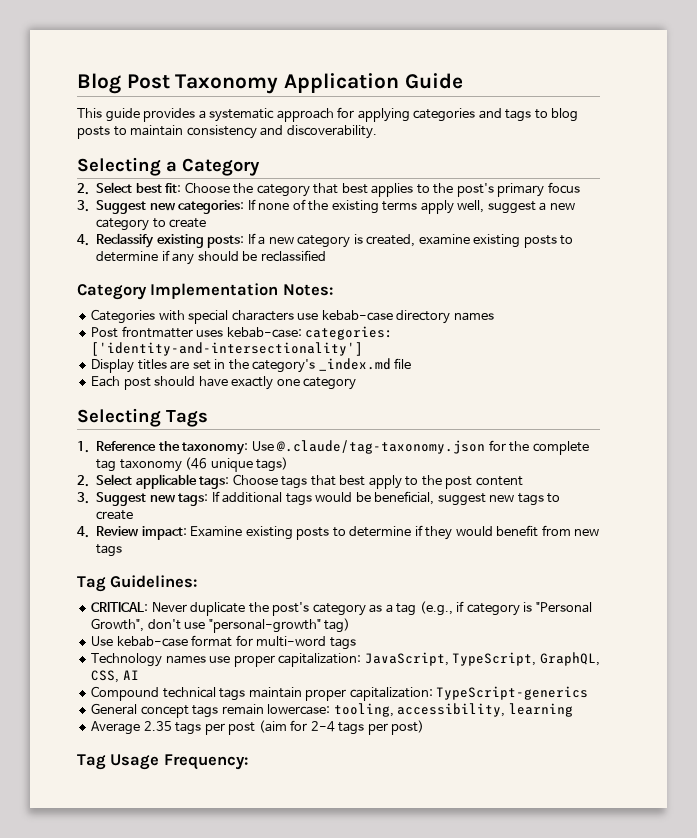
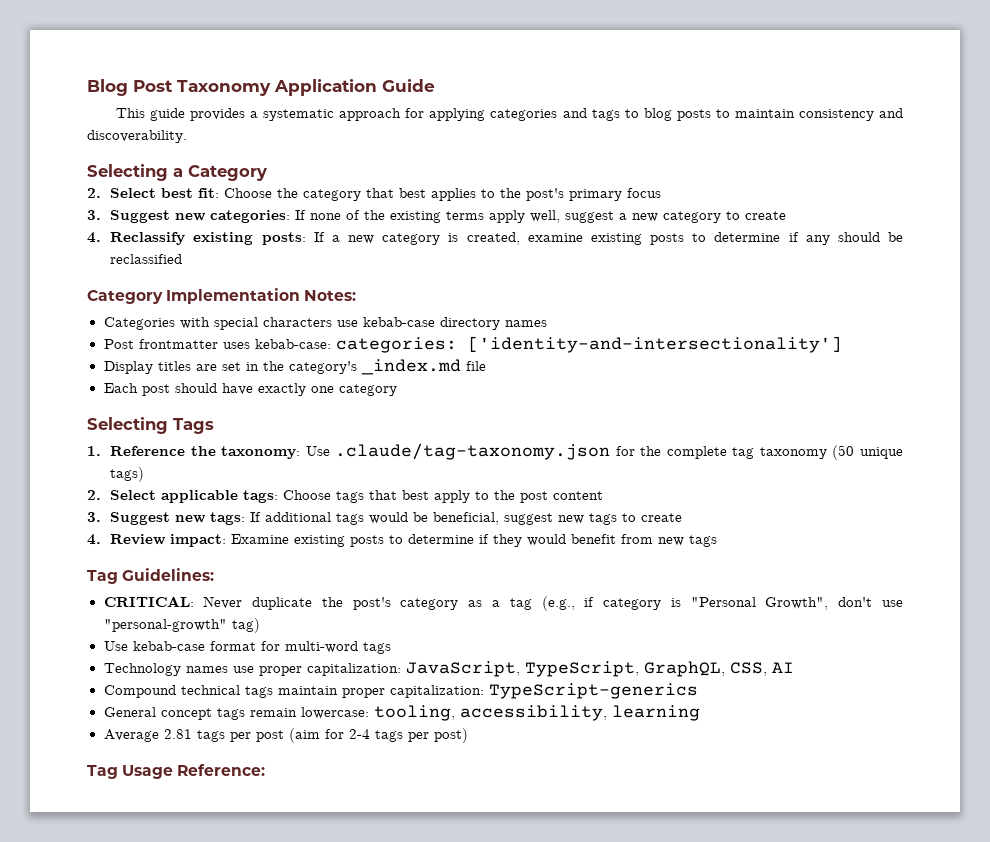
- 1. Reference the taxonomy: Use @.claude/tag-taxonomy.json for the complete tag taxonomy (46 unique tags)
+ 1. Reference the taxonomy: Use .claude/tag-taxonomy.json for the complete tag taxonomy (50 unique tags)
- Average 2.35 tags per post (aim for 2-4 tags per post)
+ Average 2.81 tags per post (aim for 2-4 tags per post)
- Tag Usage Frequency:
+ Tag Usage Reference:

